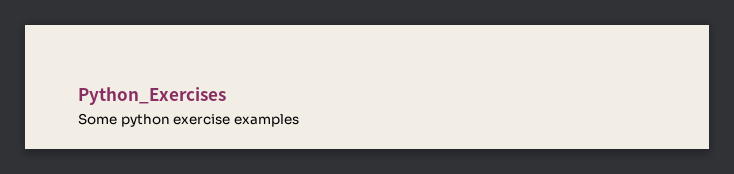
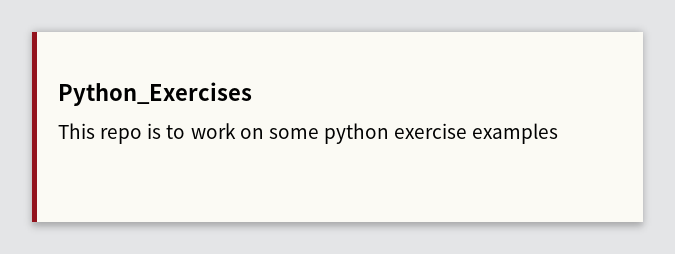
- Some python exercise examples
+ This repo is to work on some python exercise examples

